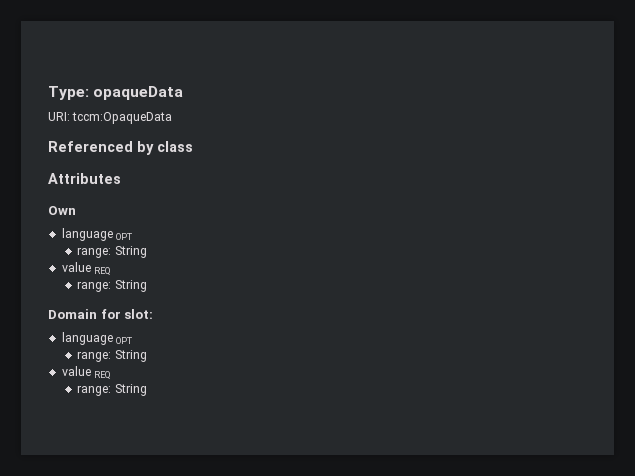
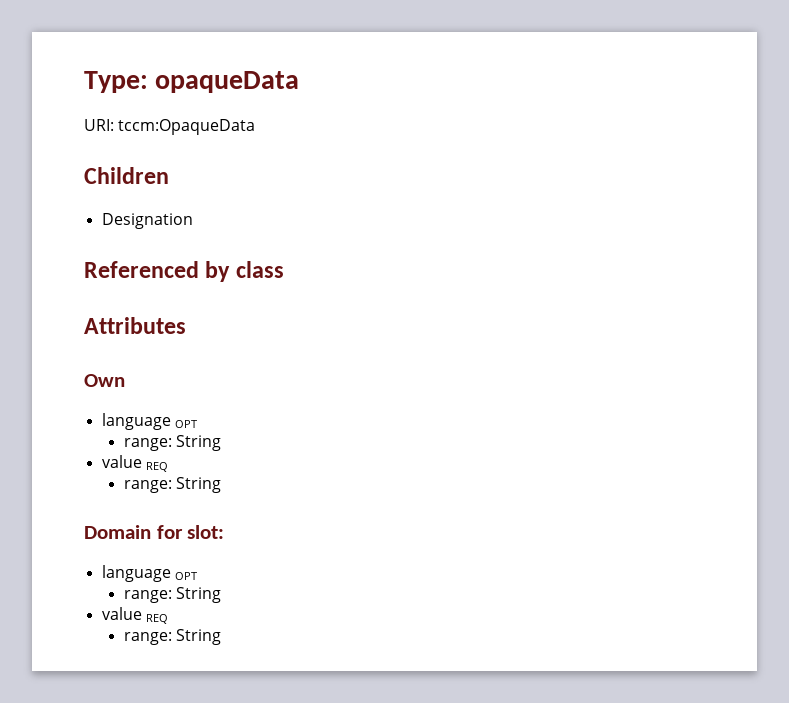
+ Children
+ Designation

